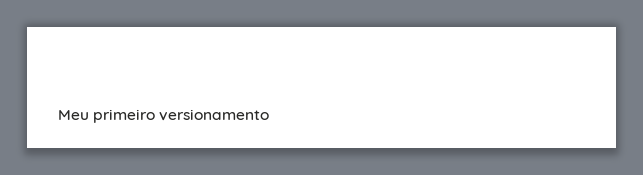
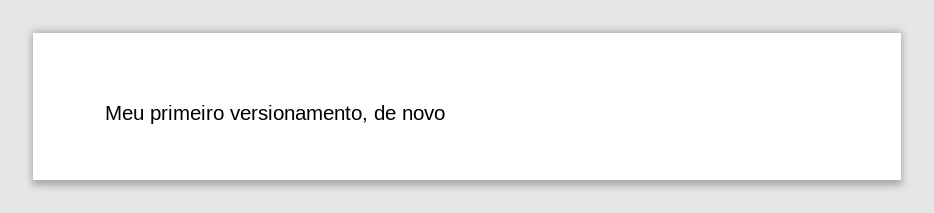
- Meu primeiro versionamento
+ Meu primeiro versionamento, de novo

